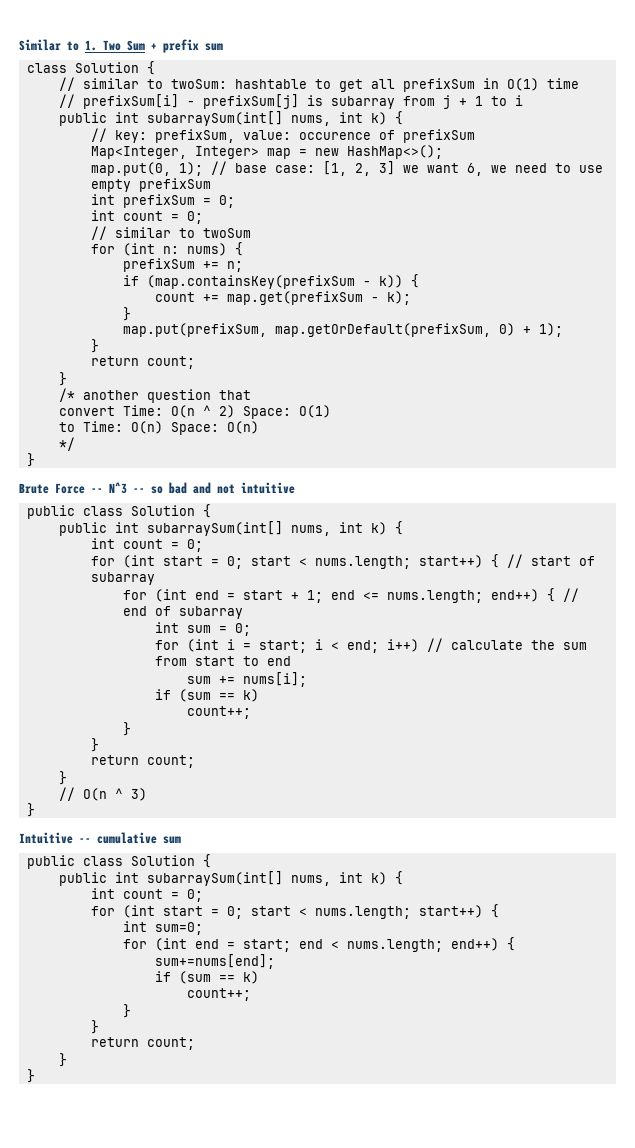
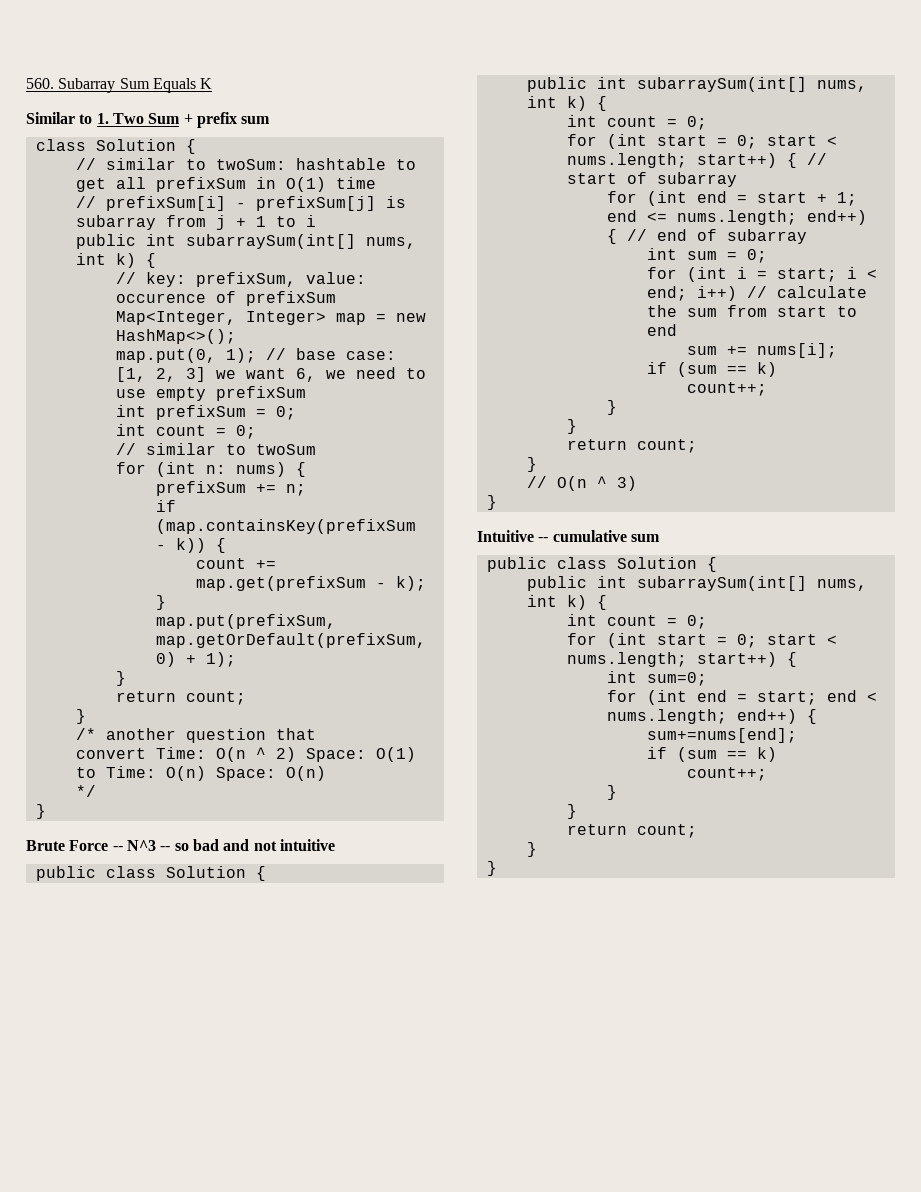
+ 560. Subarray Sum Equals K

